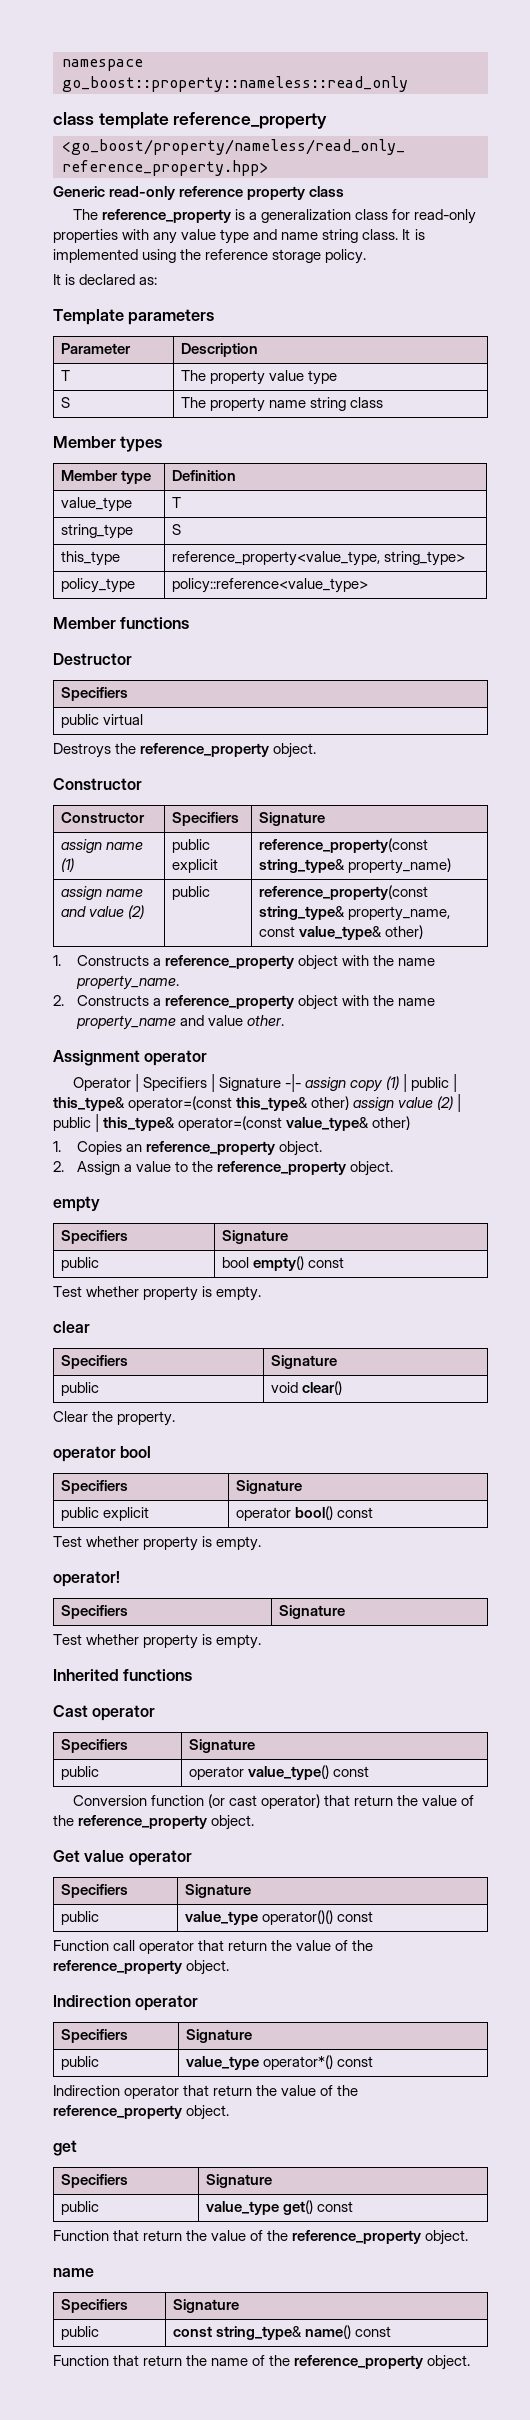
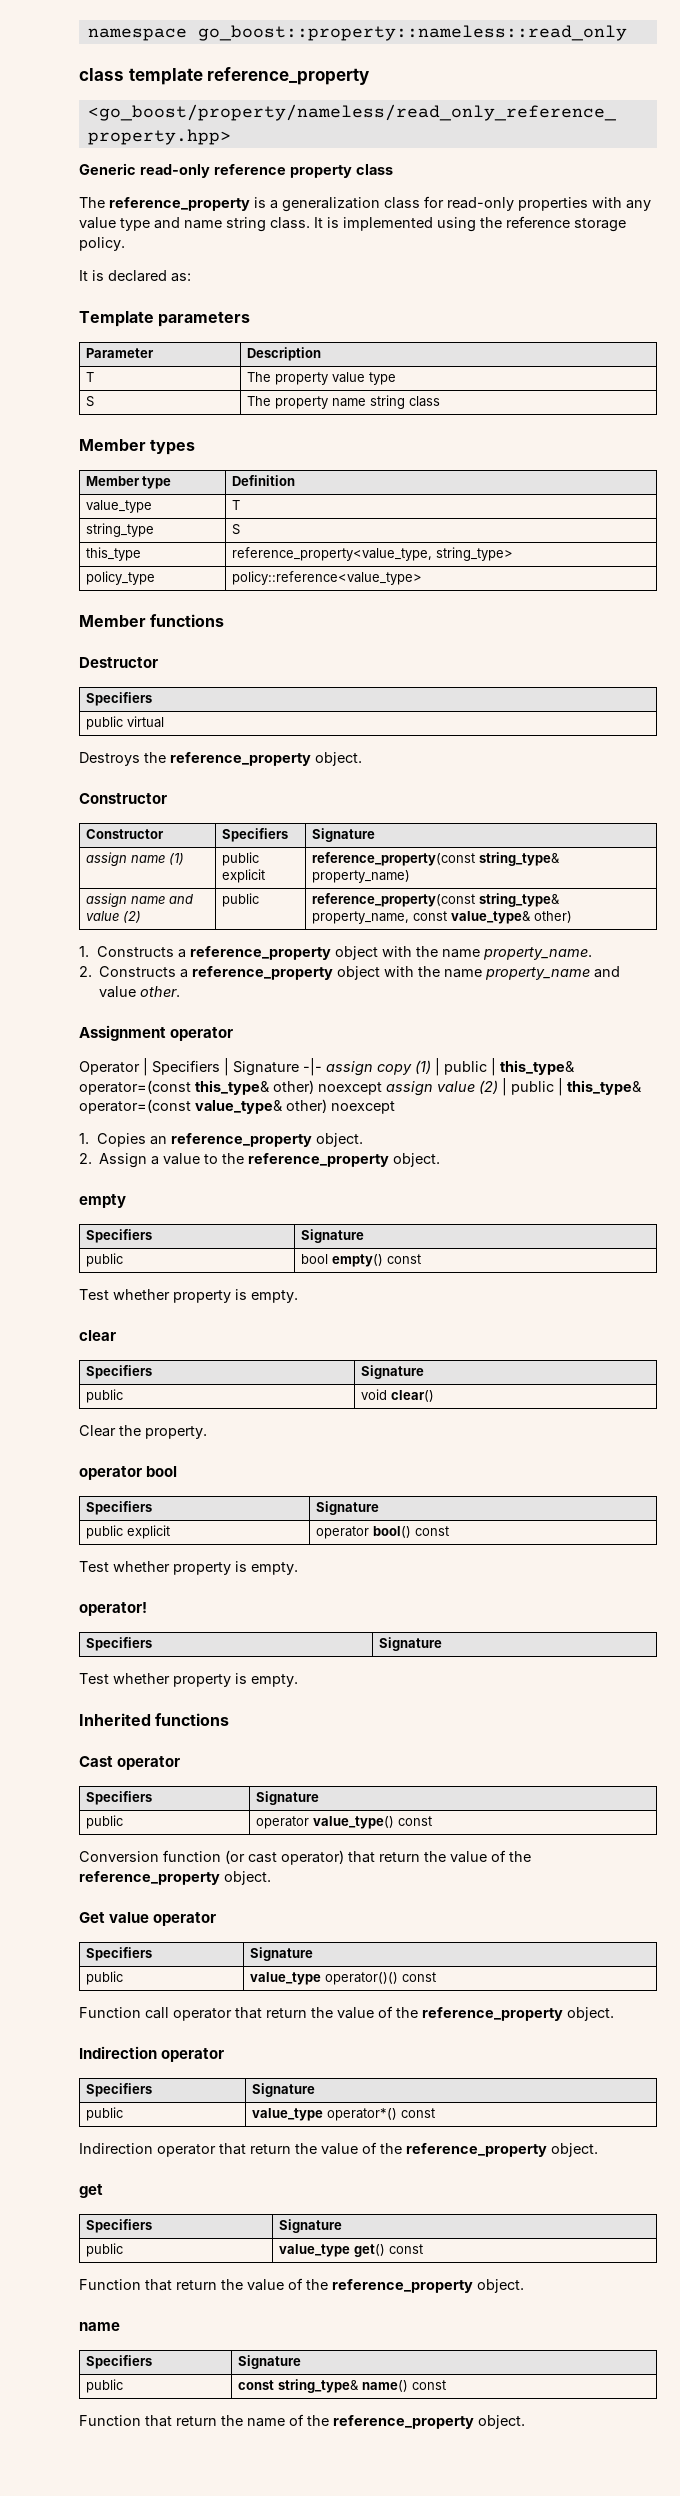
- Operator | Specifiers | Signature -|- assign copy (1) | public | this_type& operator=(const this_type& other) assign value (2) | public | this_type& operator=(const value_type& other)
+ Operator | Specifiers | Signature -|- assign copy (1) | public | this_type& operator=(const this_type& other) noexcept assign value (2) | public | this_type& operator=(const value_type& other) noexcept

